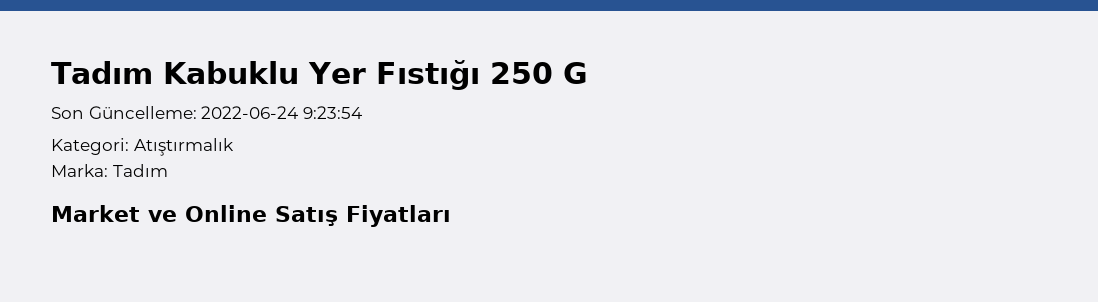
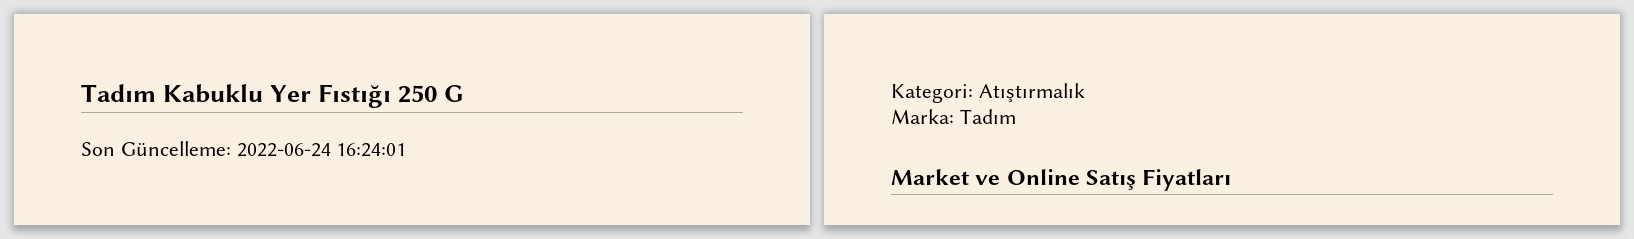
- Son Güncelleme: 2022-06-24 9:23:54
+ Son Güncelleme: 2022-06-24 16:24:01

